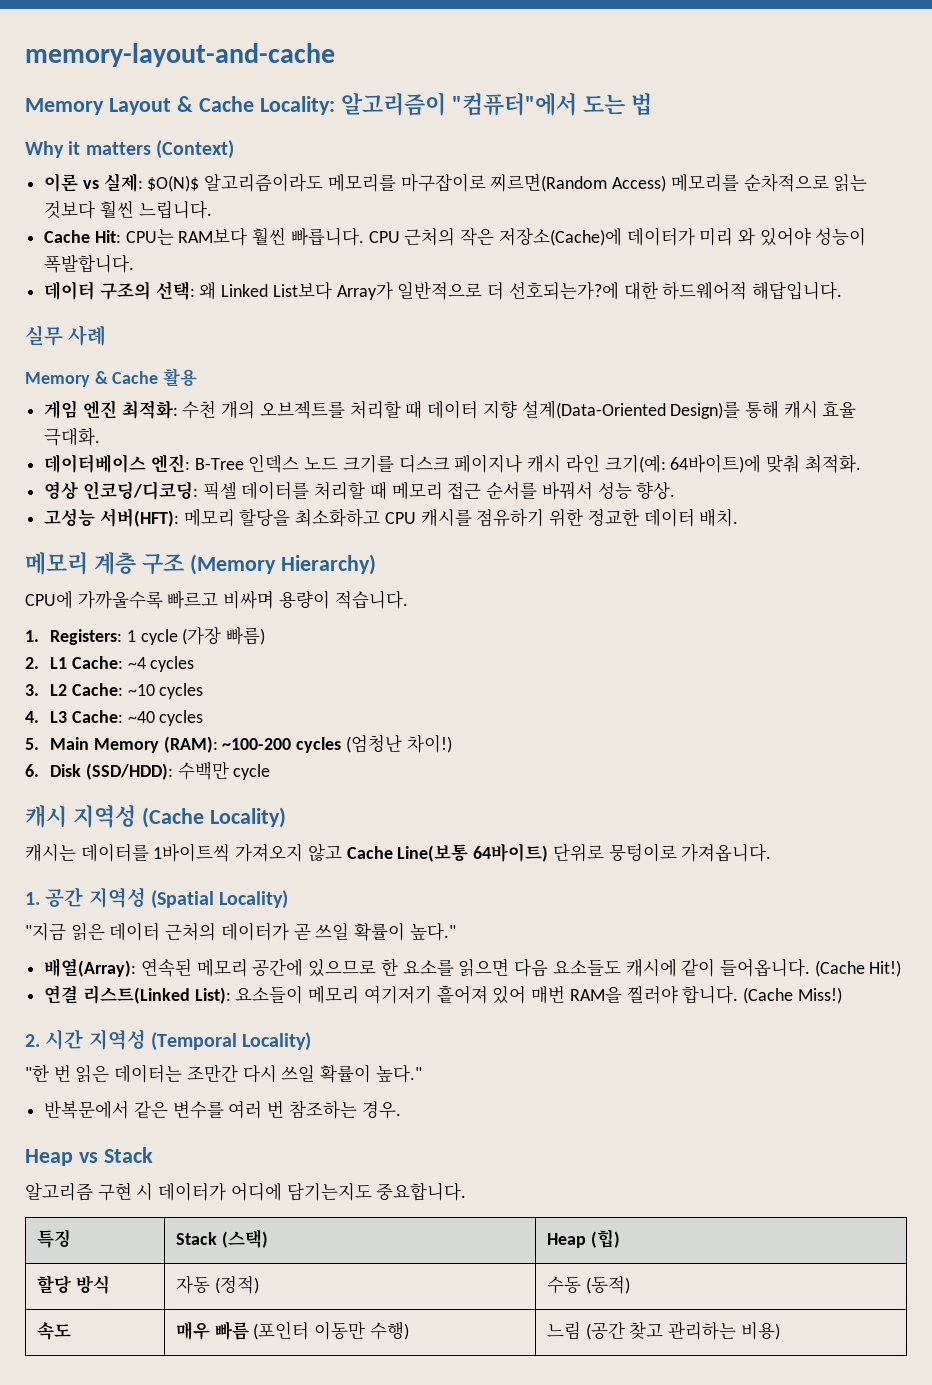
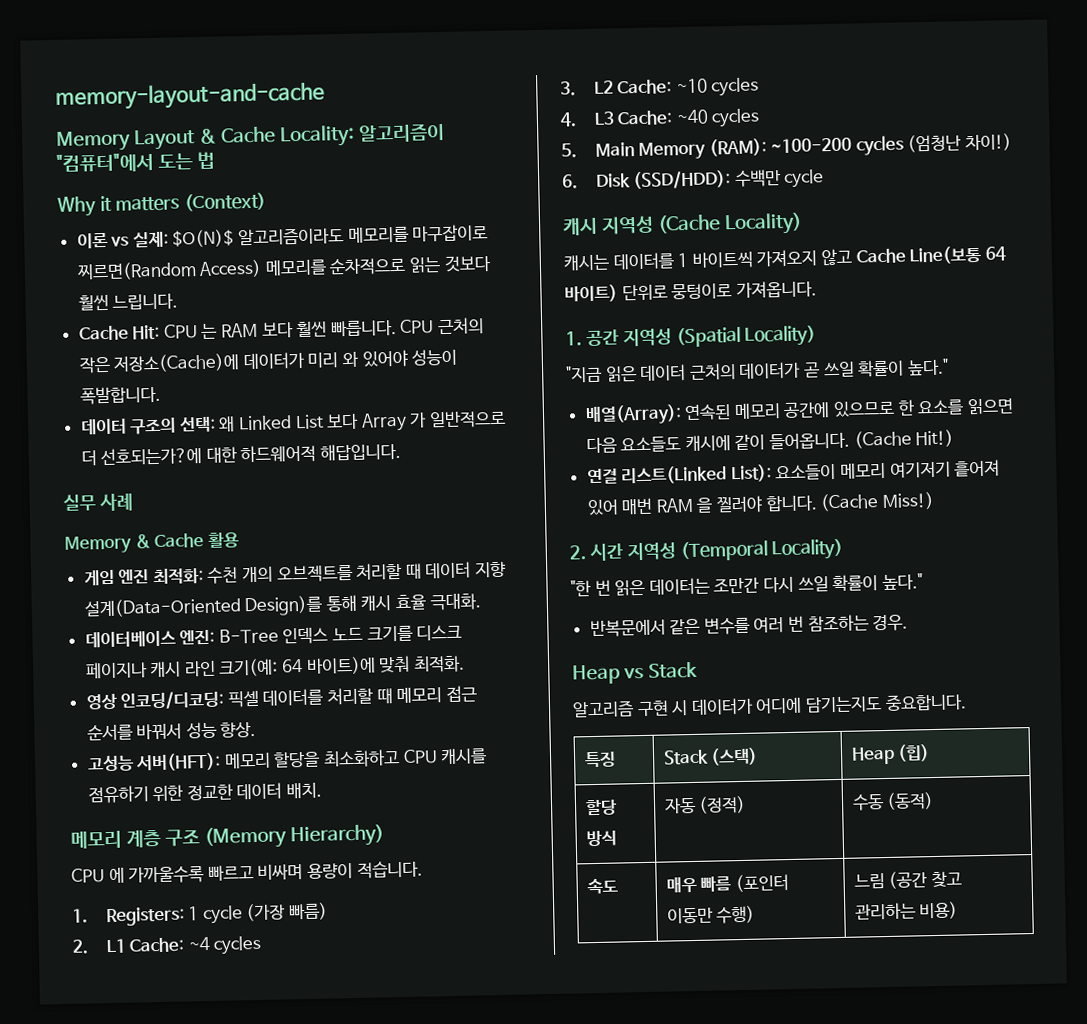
- Cache Hit: CPU는 RAM보다 훨씬 빠릅니다.
+ Cache Hit: CPU 는 RAM 보다 훨씬 빠릅니다.
- 데이터 구조의 선택: 왜 Linked List보다 Array가 일반적으로 더 선호되는가?에 대한 하드웨어적 해답입니다.
+ 데이터 구조의 선택: 왜 Linked List 보다 Array 가 일반적으로 더 선호되는가?에 대한 하드웨어적 해답입니다.
- 데이터베이스 엔진: B-Tree 인덱스 노드 크기를 디스크 페이지나 캐시 라인 크기(예: 64바이트)에 맞춰 최적화.
+ 데이터베이스 엔진: B-Tree 인덱스 노드 크기를 디스크 페이지나 캐시 라인 크기(예: 64 바이트)에 맞춰 최적화.
- CPU에 가까울수록 빠르고 비싸며 용량이 적습니다.
+ CPU 에 가까울수록 빠르고 비싸며 용량이 적습니다.
- 캐시는 데이터를 1바이트씩 가져오지 않고 Cache Line(보통 64바이트) 단위로 뭉텅이로 가져옵니다.
+ 캐시는 데이터를 1 바이트씩 가져오지 않고 Cache Line(보통 64 바이트) 단위로 뭉텅이로 가져옵니다.
- 연결 리스트(Linked List): 요소들이 메모리 여기저기 흩어져 있어 매번 RAM을 찔러야 합니다.
+ 연결 리스트(Linked List): 요소들이 메모리 여기저기 흩어져 있어 매번 RAM 을 찔러야 합니다.

